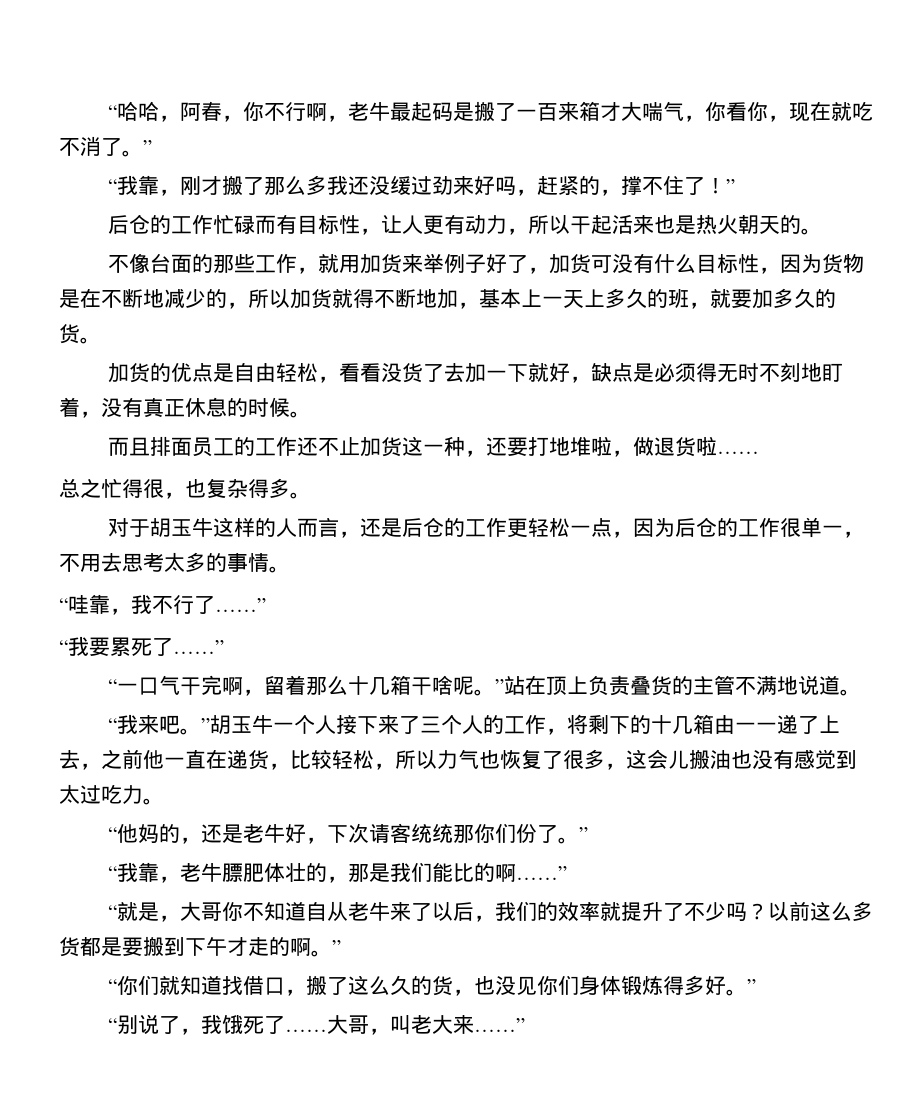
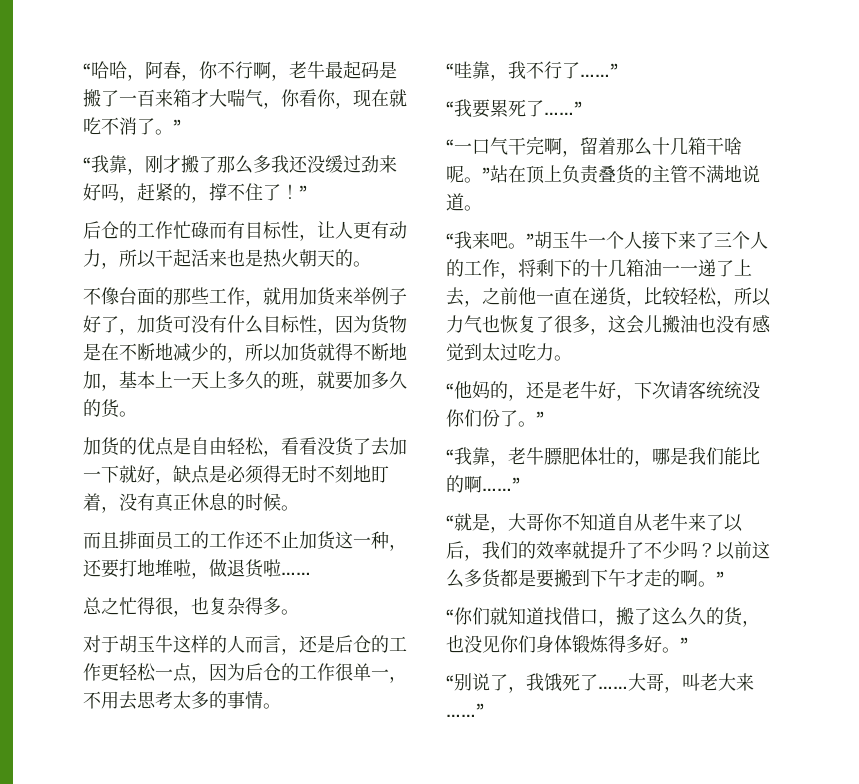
- “我来吧。”胡玉牛一个人接下来了三个人的工作，将剩下的十几箱由一一递了上去，之前他一直在递货，比较轻松，所以力气也恢复了很多，这会儿搬油也没有感觉到太过吃力。
+ “我来吧。”胡玉牛一个人接下来了三个人的工作，将剩下的十几箱油一一递了上去，之前他一直在递货，比较轻松，所以力气也恢复了很多，这会儿搬油也没有感觉到太过吃力。
- “他妈的，还是老牛好，下次请客统统那你们份了。”
+ “他妈的，还是老牛好，下次请客统统没你们份了。”
- “我靠，老牛膘肥体壮的，那是我们能比的啊……”
+ “我靠，老牛膘肥体壮的，哪是我们能比的啊……”

